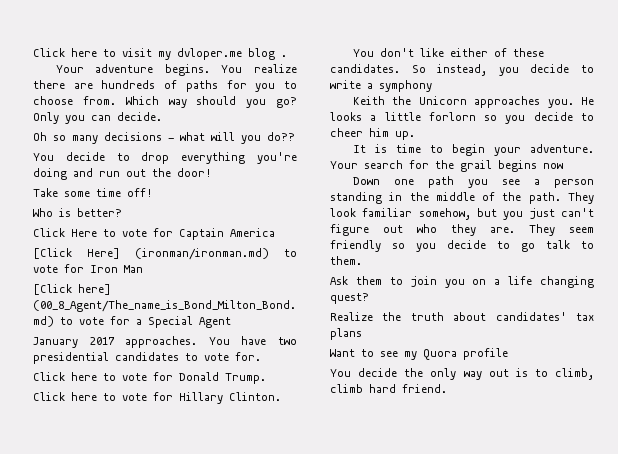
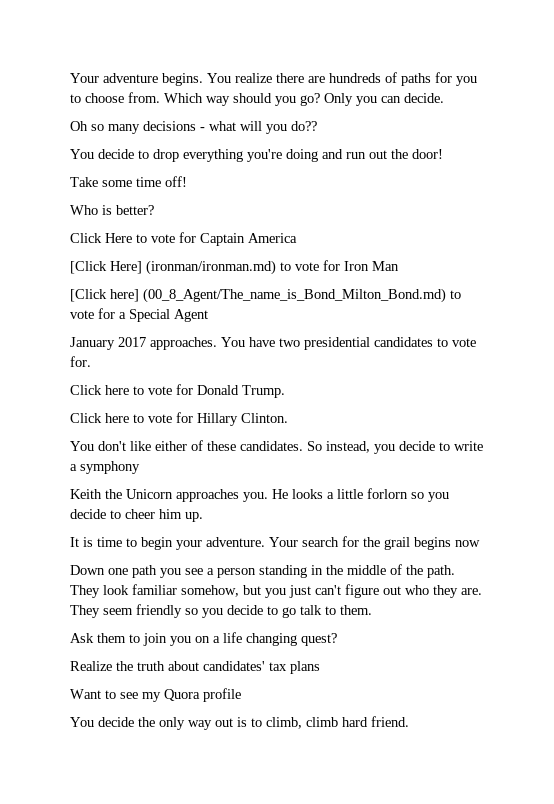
- Click here to visit my dvloper.me blog .

